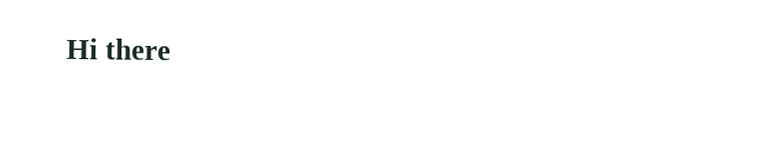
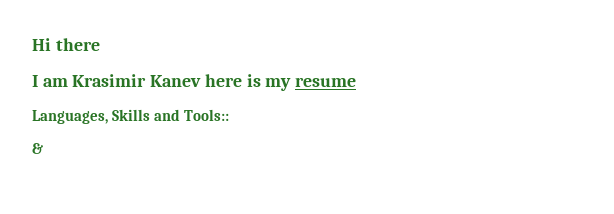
+ I am Krasimir Kanev here is my resume
+ Languages, Skills and Tools::
+ &

